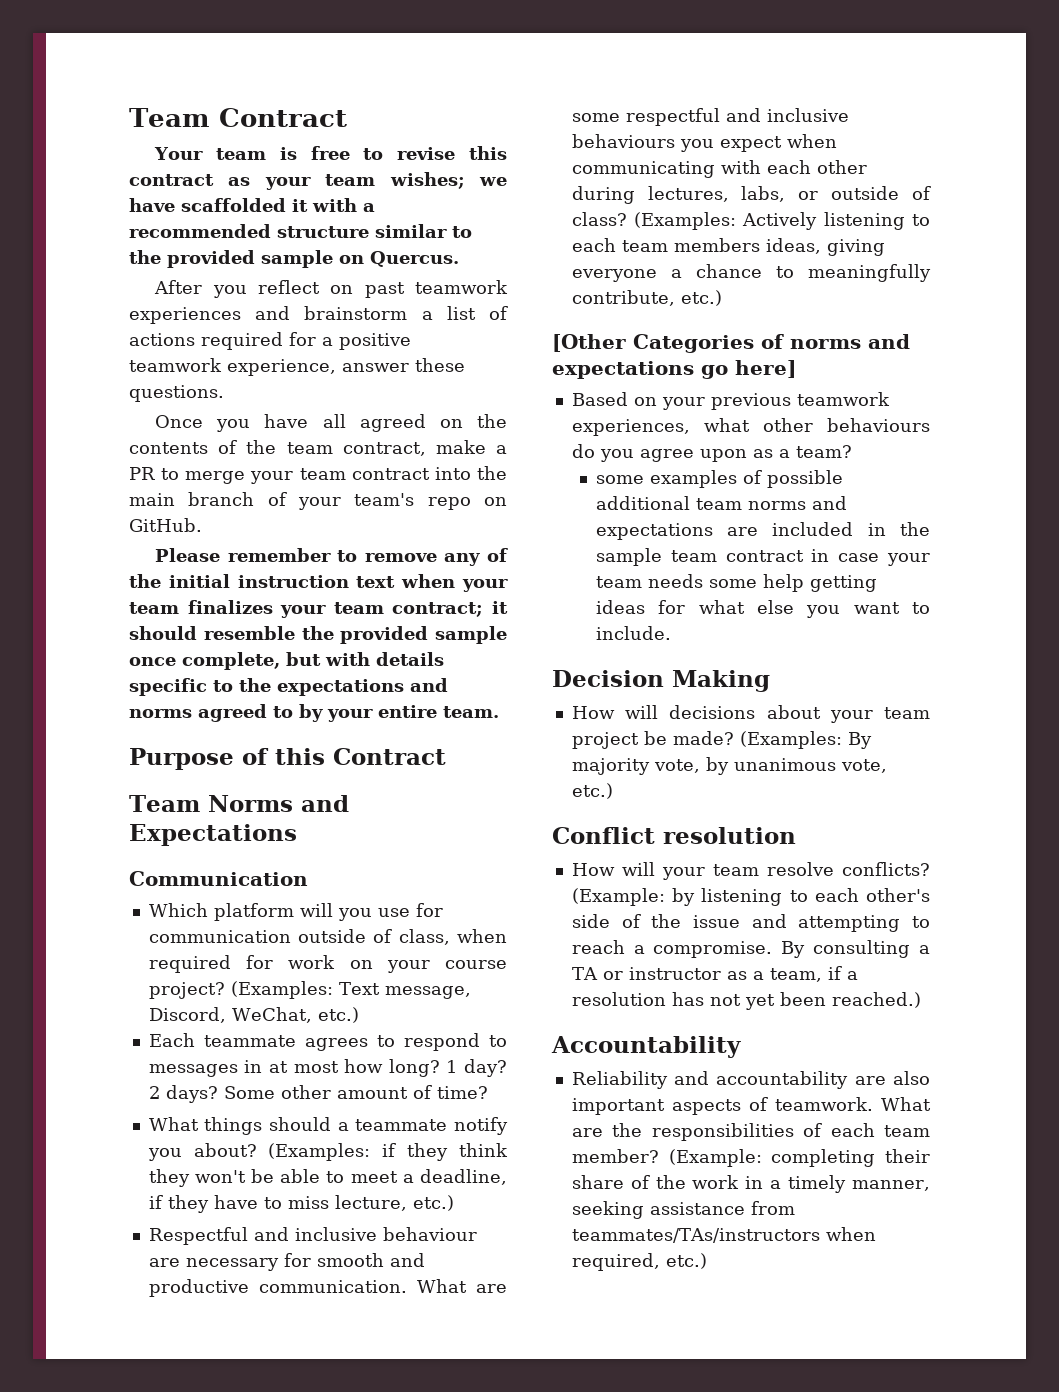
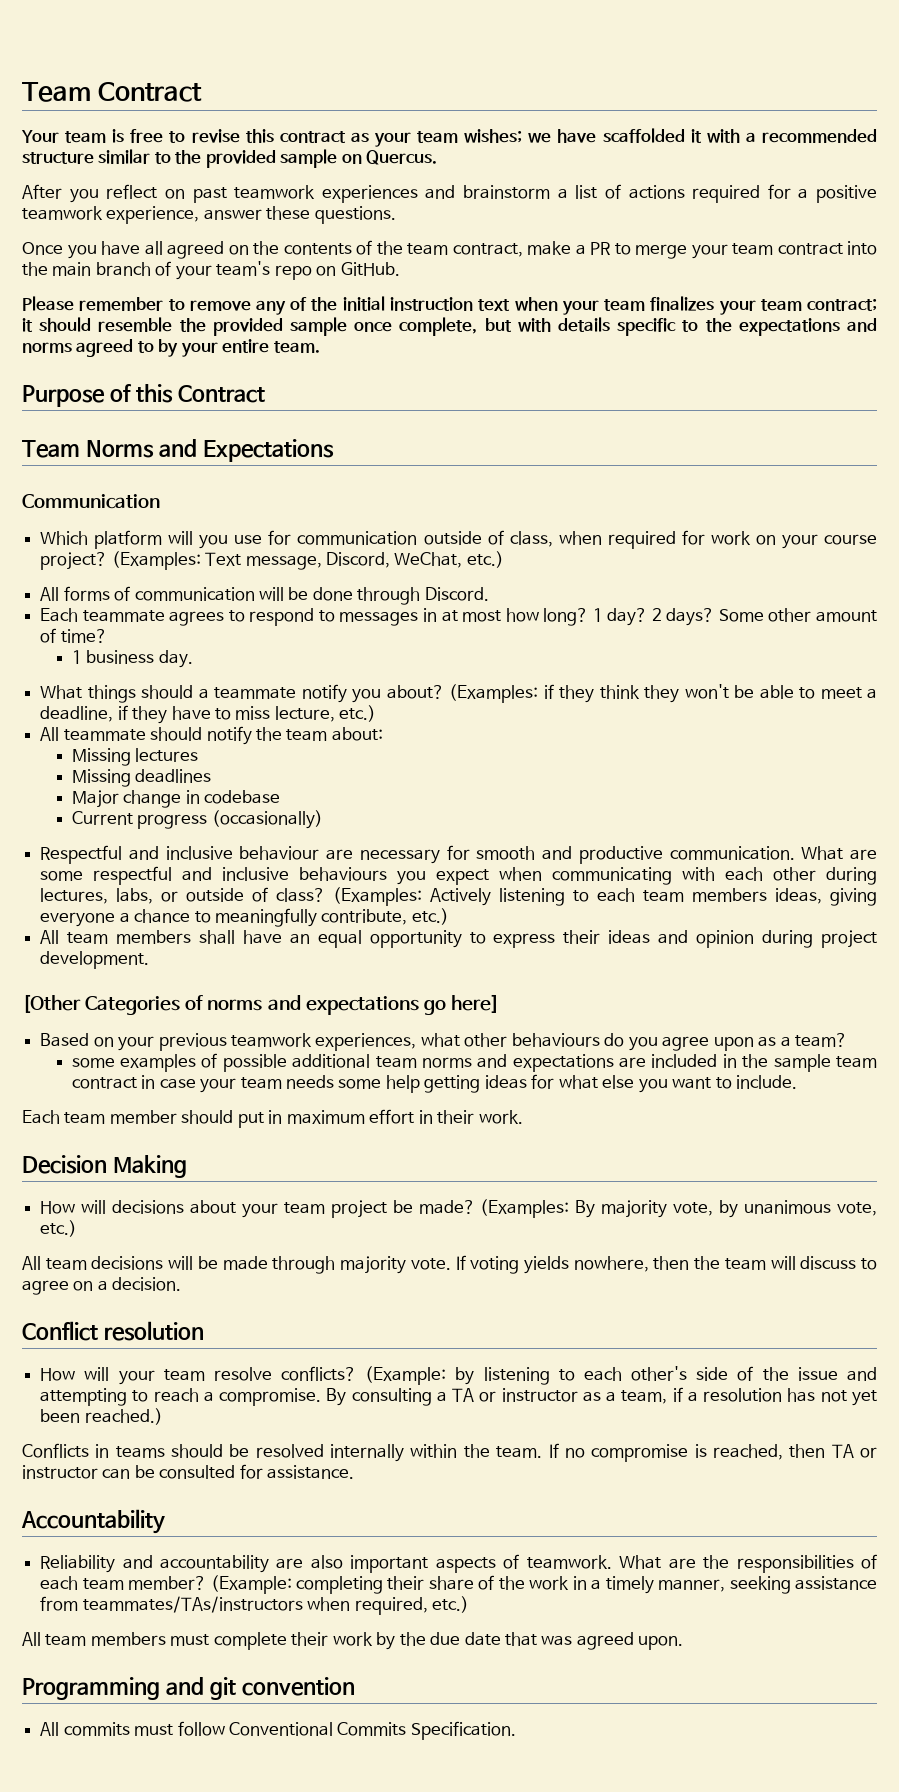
+ All forms of communication will be done through Discord.
+ 1 business day.
+ All teammate should notify the team about:
+ Missing lectures
+ Missing deadlines
+ Major change in codebase
+ Current progress (occasionally)
+ All team members shall have an equal opportunity to express their ideas and opinion during project development.
+ Each team member should put in maximum effort in their work.
+ All team decisions will be made through majority vote. If voting yields nowhere, then the team will discuss to agree on a decision.
+ Conflicts in teams should be resolved internally within the team. If no compromise is reached, then TA or instructor can be consulted for assistance.
+ All team members must complete their work by the due date that was agreed upon.
+ Programming and git convention
+ All commits must follow Conventional Commits Specification.

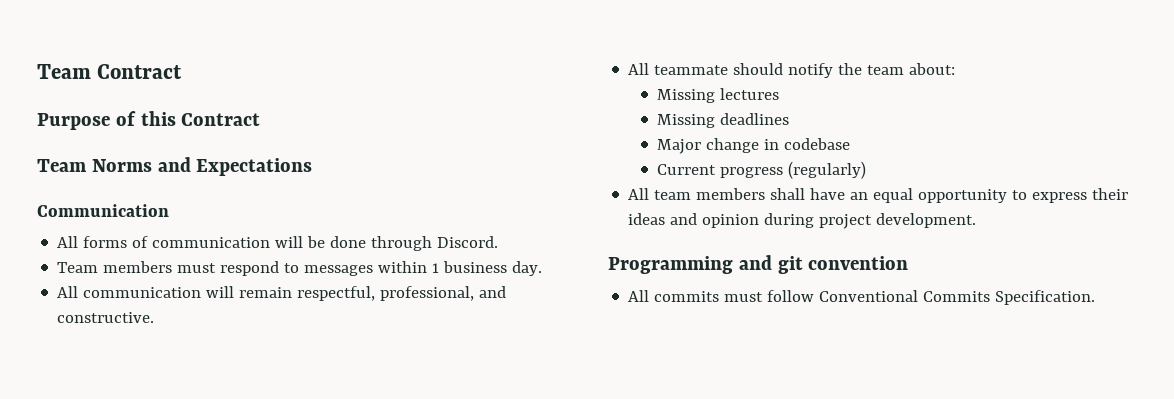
- Your team is free to revise this contract as your team wishes; we have scaffolded it with a recommended structure similar to the provided sample on Quercus.
- After you reflect on past teamwork experiences and brainstorm a list of actions required for a positive teamwork experience, answer these questions.
- Once you have all agreed on the contents of the team contract, make a PR to merge your team contract into the main branch of your team's repo on GitHub.
- Please remember to remove any of the initial instruction text when your team finalizes your team contract; it should resemble the provided sample once complete, but with details specific to the expectations and norms agreed to by your entire team.
- Which platform will you use for communication outside of class, when required for work on your course project? (Examples: Text message, Discord, WeChat, etc.)
- Each teammate agrees to respond to messages in at most how long? 1 day? 2 days? Some other amount of time?
- 1 business day.
- What things should a teammate notify you about? (Examples: if they think they won't be able to meet a deadline, if they have to miss lecture, etc.)
+ Team members must respond to messages within 1 business day.
+ All communication will remain respectful, professional, and constructive.
- Current progress (occasionally)
- Respectful and inclusive behaviour are necessary for smooth and productive communication. What are some respectful and inclusive behaviours you expect when communicating with each other during lectures, labs, or outside of class? (Examples: Actively listening to each team members ideas, giving everyone a chance to meaningfully contribute, etc.)
+ Current progress (regularly)
- [Other Categories of norms and expectations go here]
- Based on your previous teamwork experiences, what other behaviours do you agree upon as a team?
- some examples of possible additional team norms and expectations are included in the sample team contract in case your team needs some help getting ideas for what else you want to include.
- Each team member should put in maximum effort in their work.
- Decision Making
- How will decisions about your team project be made? (Examples: By majority vote, by unanimous vote, etc.)
- All team decisions will be made through majority vote. If voting yields nowhere, then the team will discuss to agree on a decision.
- Conflict resolution
- How will your team resolve conflicts? (Example: by listening to each other's side of the issue and attempting to reach a compromise. By consulting a TA or instructor as a team, if a resolution has not yet been reached.)
- Conflicts in teams should be resolved internally within the team. If no compromise is reached, then TA or instructor can be consulted for assistance.
- Accountability
- Reliability and accountability are also important aspects of teamwork. What are the responsibilities of each team member? (Example: completing their share of the work in a timely manner, seeking assistance from teammates/TAs/instructors when required, etc.)
- All team members must complete their work by the due date that was agreed upon.

